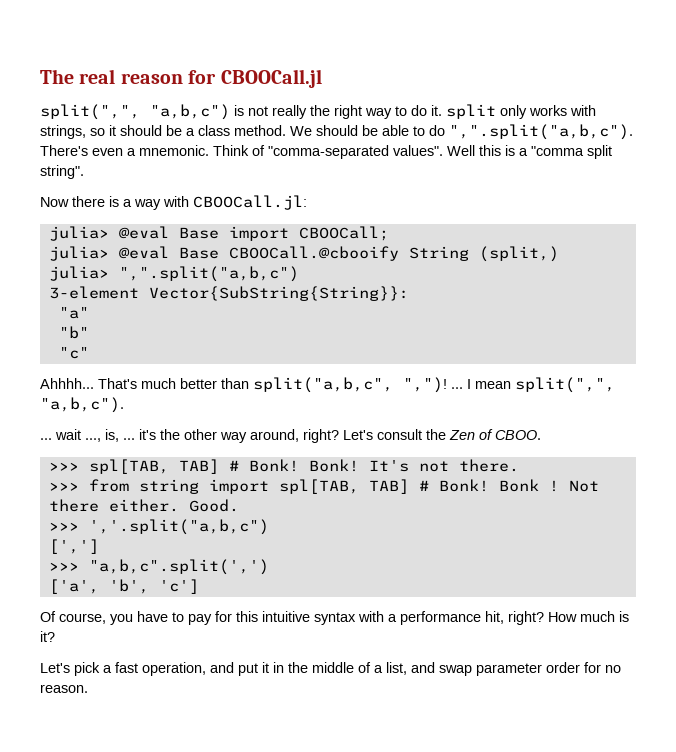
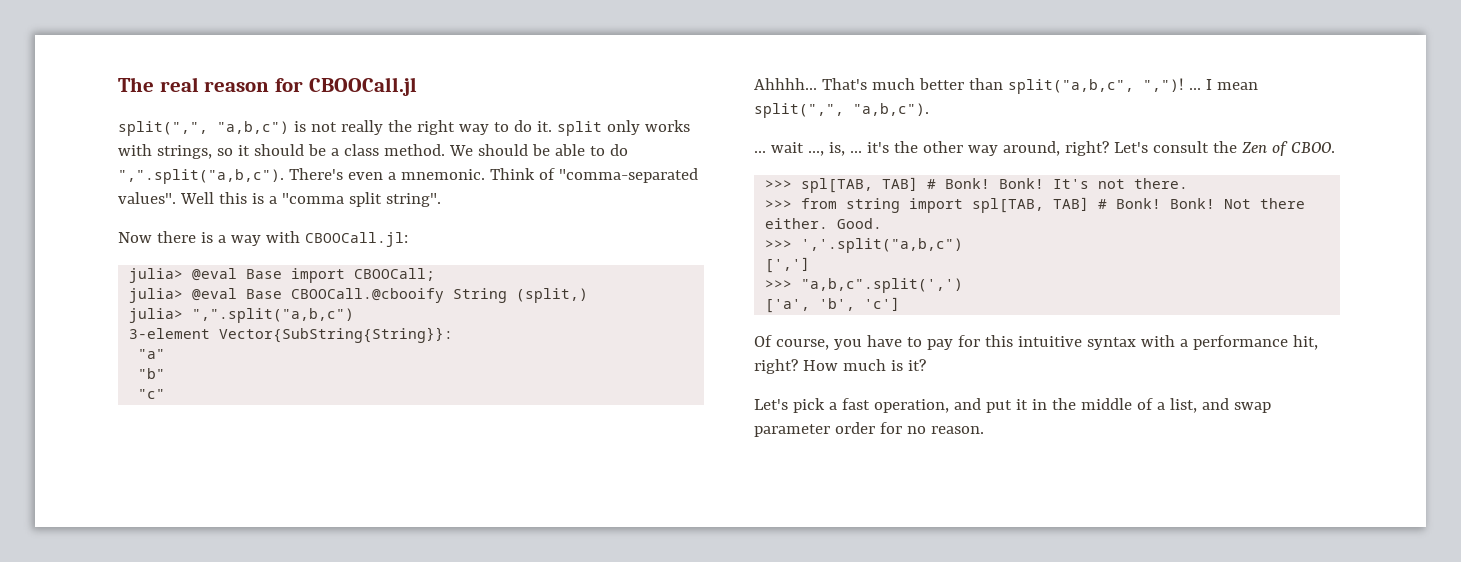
- >>> from string import spl[TAB, TAB] # Bonk! Bonk !
+ >>> from string import spl[TAB, TAB] # Bonk! Bonk!

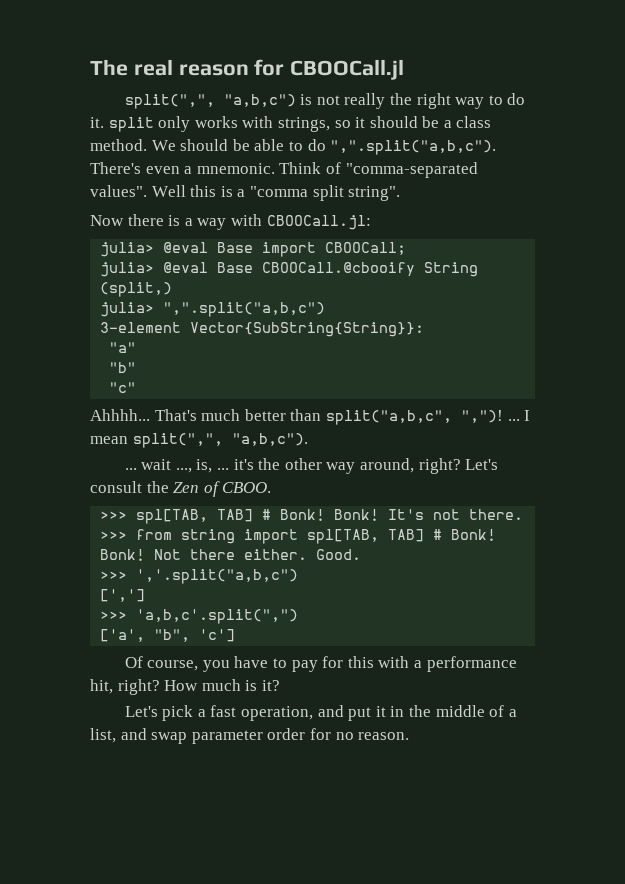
- >>> "a,b,c".split(',')
+ >>> 'a,b,c'.split(",")
- ['a', 'b', 'c']
+ ['a', "b", 'c']
- Of course, you have to pay for this intuitive syntax with a performance hit, right?
+ Of course, you have to pay for this with a performance hit, right?

